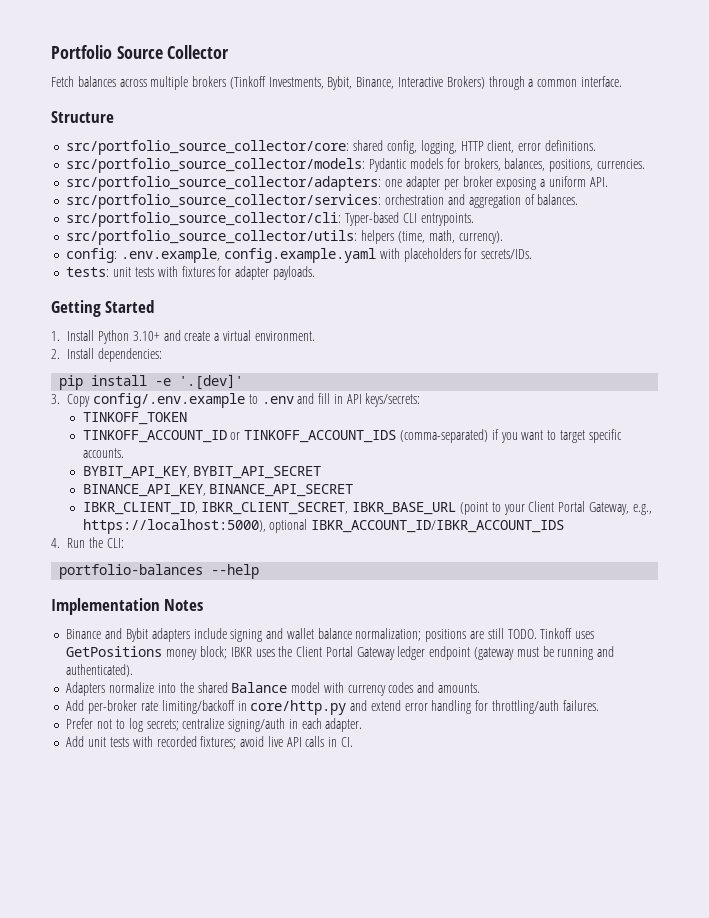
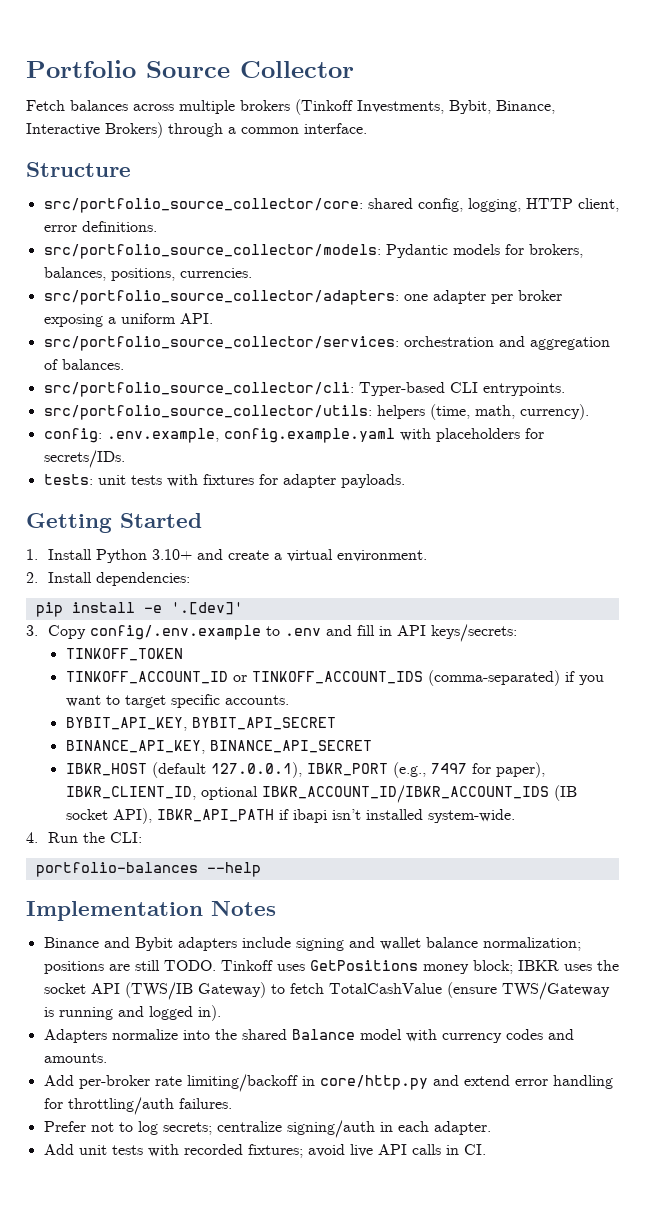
- IBKR_CLIENT_ID, IBKR_CLIENT_SECRET, IBKR_BASE_URL (point to your Client Portal Gateway, e.g., https://localhost:5000), optional IBKR_ACCOUNT_ID/IBKR_ACCOUNT_IDS
+ IBKR_HOST (default 127.0.0.1), IBKR_PORT (e.g., 7497 for paper), IBKR_CLIENT_ID, optional IBKR_ACCOUNT_ID/IBKR_ACCOUNT_IDS (IB socket API), IBKR_API_PATH if ibapi isn’t installed system-wide.
- Tinkoff uses GetPositions money block; IBKR uses the Client Portal Gateway ledger endpoint (gateway must be running and authenticated).
+ Tinkoff uses GetPositions money block; IBKR uses the socket API (TWS/IB Gateway) to fetch TotalCashValue (ensure TWS/Gateway is running and logged in).

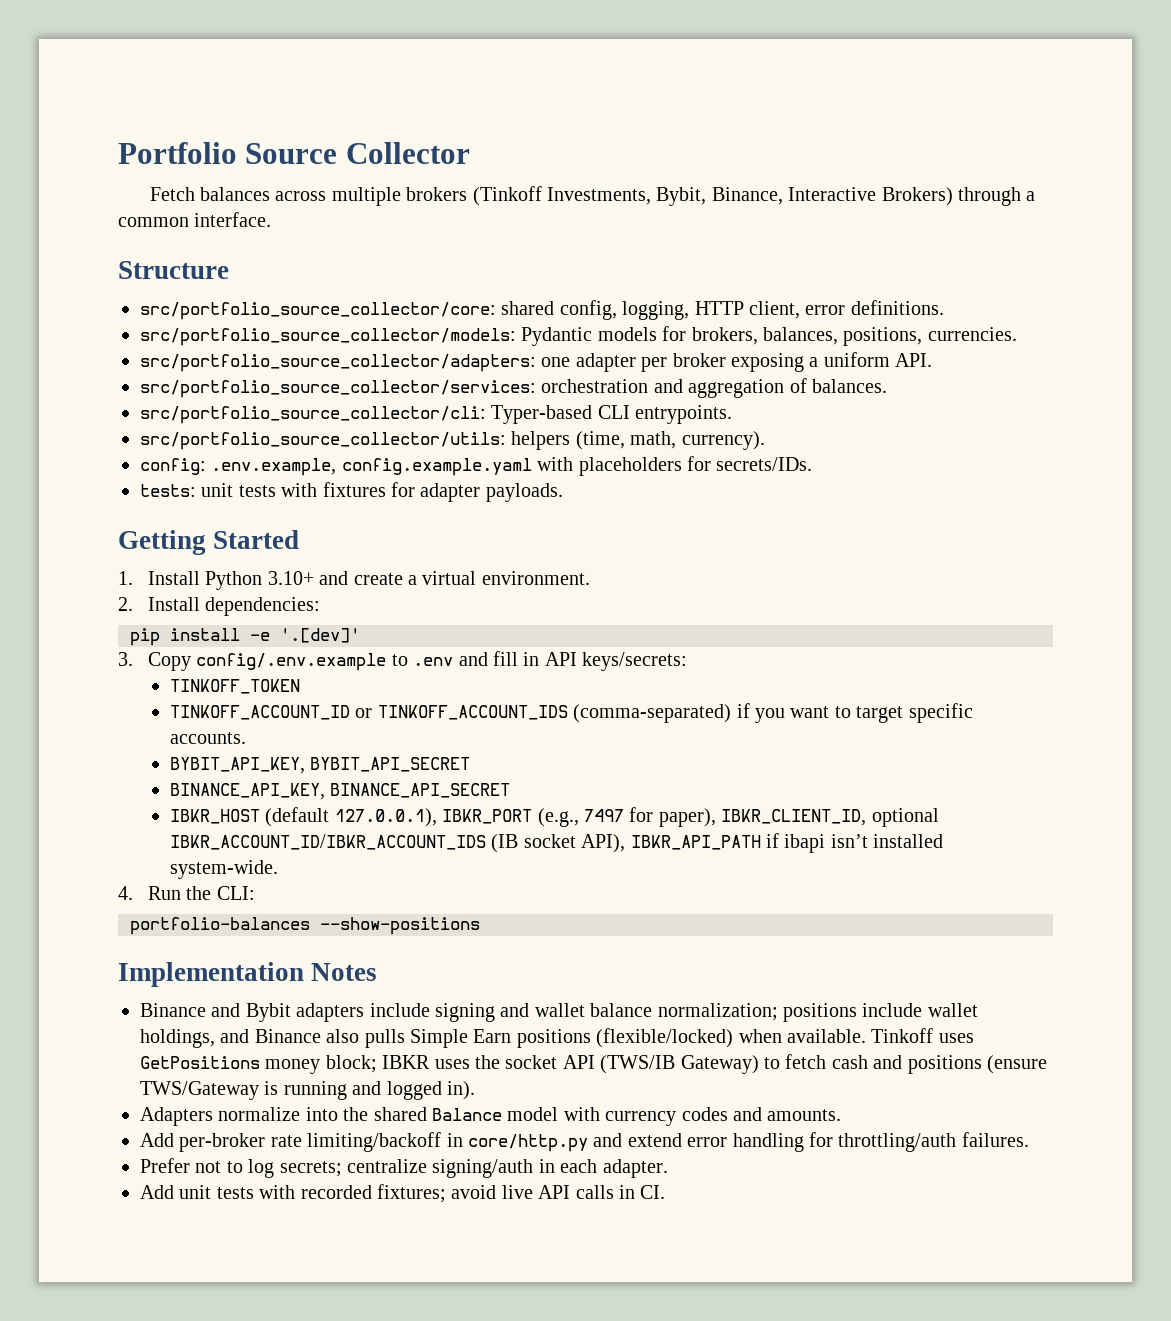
- portfolio-balances --help
+ portfolio-balances --show-positions
- Binance and Bybit adapters include signing and wallet balance normalization; positions are still TODO.
+ Binance and Bybit adapters include signing and wallet balance normalization; positions include wallet holdings, and Binance also pulls Simple Earn positions (flexible/locked) when available.
- Tinkoff uses GetPositions money block; IBKR uses the socket API (TWS/IB Gateway) to fetch TotalCashValue (ensure TWS/Gateway is running and logged in).
+ Tinkoff uses GetPositions money block; IBKR uses the socket API (TWS/IB Gateway) to fetch cash and positions (ensure TWS/Gateway is running and logged in).

